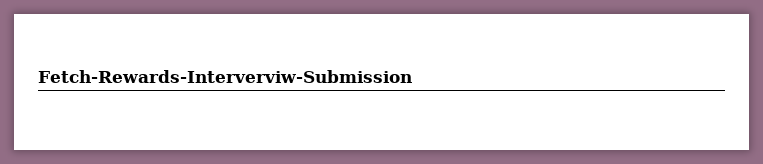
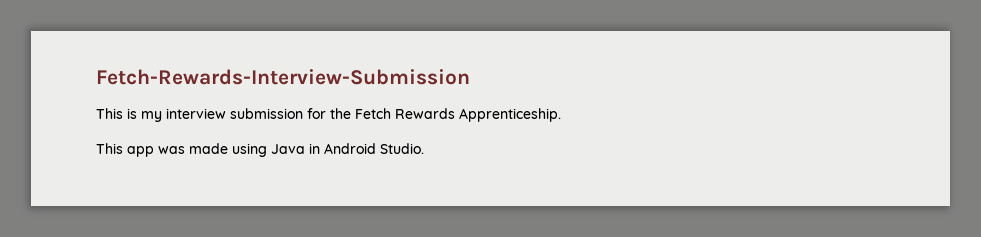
- Fetch-Rewards-Interverviw-Submission
+ Fetch-Rewards-Interview-Submission
+ This is my interview submission for the Fetch Rewards Apprenticeship.
+ This app was made using Java in Android Studio.

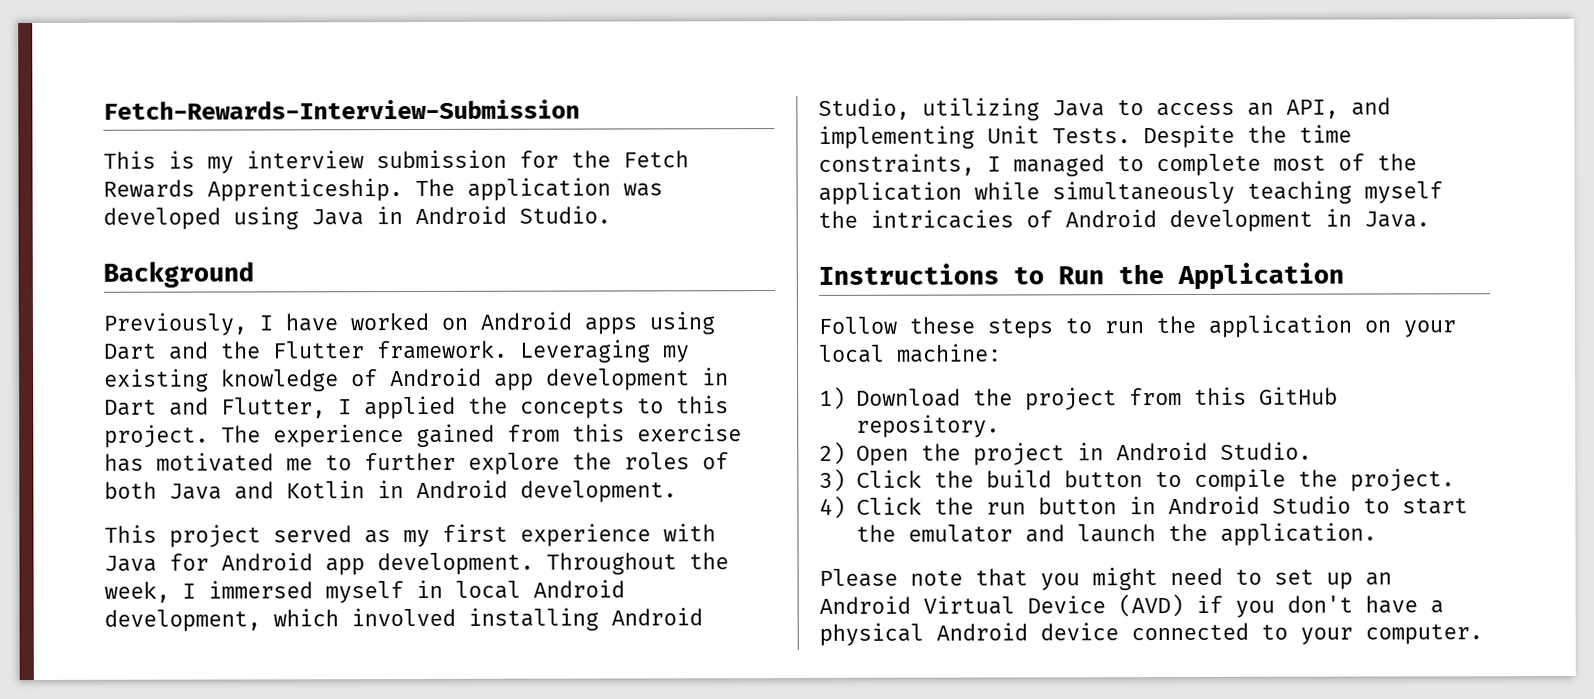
- This is my interview submission for the Fetch Rewards Apprenticeship.
- This app was made using Java in Android Studio.
+ This is my interview submission for the Fetch Rewards Apprenticeship. The application was developed using Java in Android Studio.
+ Background
+ Previously, I have worked on Android apps using Dart and the Flutter framework. Leveraging my existing knowledge of Android app development in Dart and Flutter, I applied the concepts to this project. The experience gained from this exercise has motivated me to further explore the roles of both Java and Kotlin in Android development.
+ This project served as my first experience with Java for Android app development. Throughout the week, I immersed myself in local Android development, which involved installing Android Studio, utilizing Java to access an API, and implementing Unit Tests. Despite the time constraints, I managed to complete most of the application while simultaneously teaching myself the intricacies of Android development in Java.
+ Instructions to Run the Application
+ Follow these steps to run the application on your local machine:
+ 1) Download the project from this GitHub repository.
+ 2) Open the project in Android Studio.
+ 3) Click the build button to compile the project.
+ 4) Click the run button in Android Studio to start the emulator and launch the application.
+ Please note that you might need to set up an Android Virtual Device (AVD) if you don't have a physical Android device connected to your computer.

